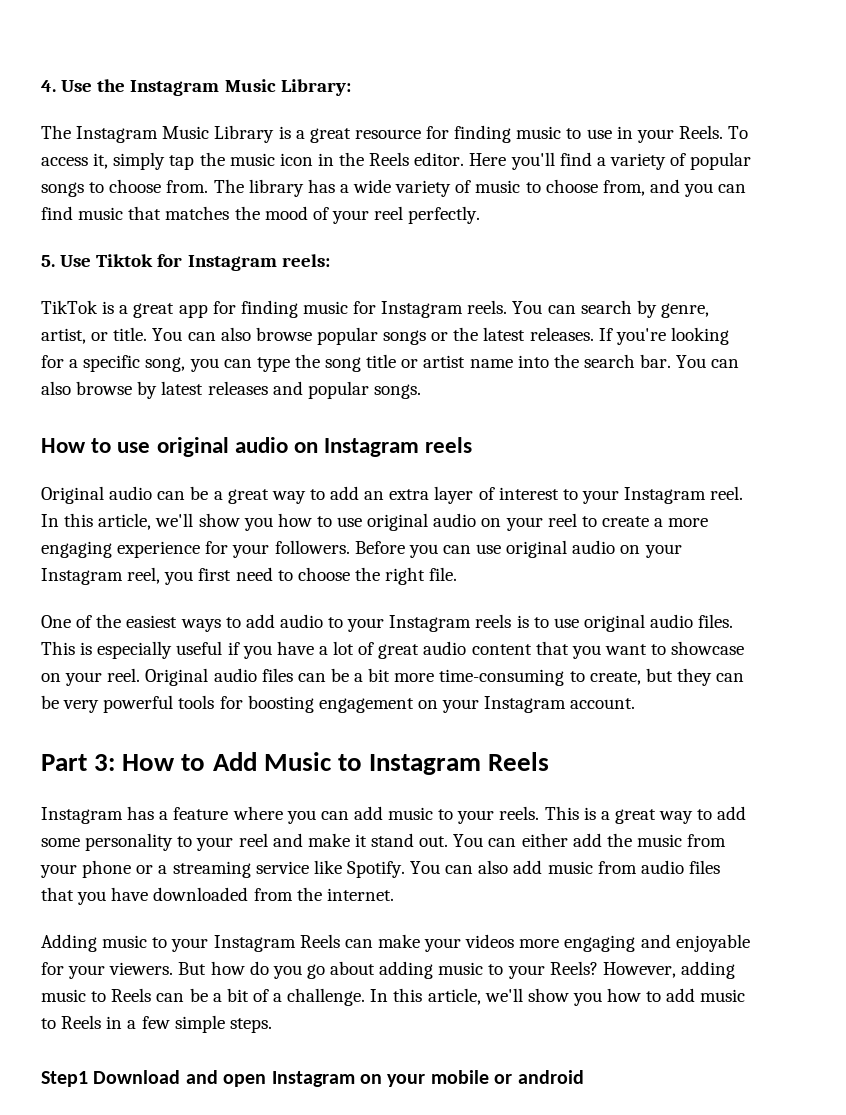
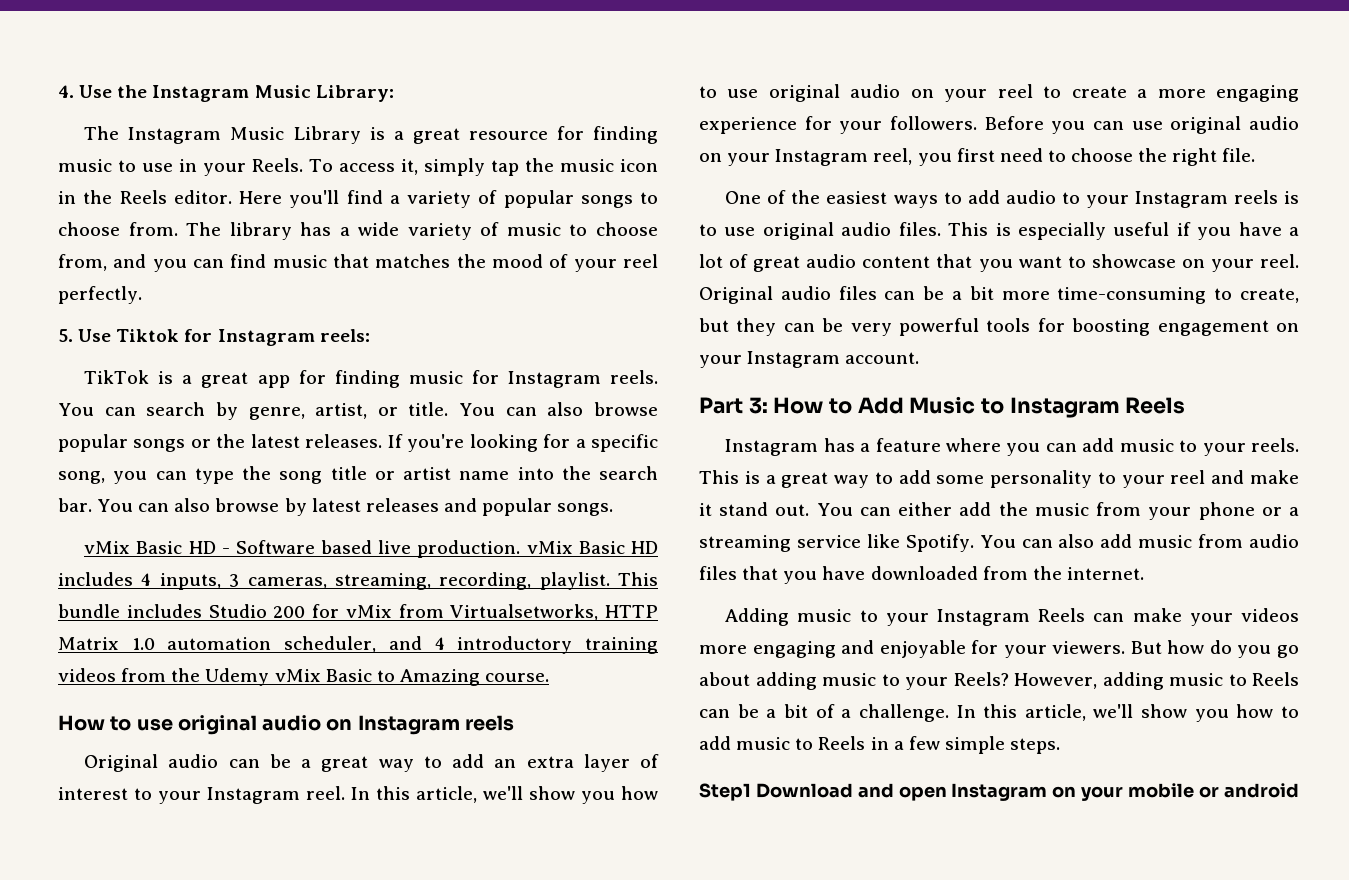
+ vMix Basic HD - Software based live production. vMix Basic HD includes 4 inputs, 3 cameras, streaming, recording, playlist. This bundle includes Studio 200 for vMix from Virtualsetworks, HTTP Matrix 1.0 automation scheduler, and 4 introductory training videos from the Udemy vMix Basic to Amazing course.

